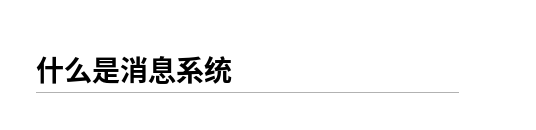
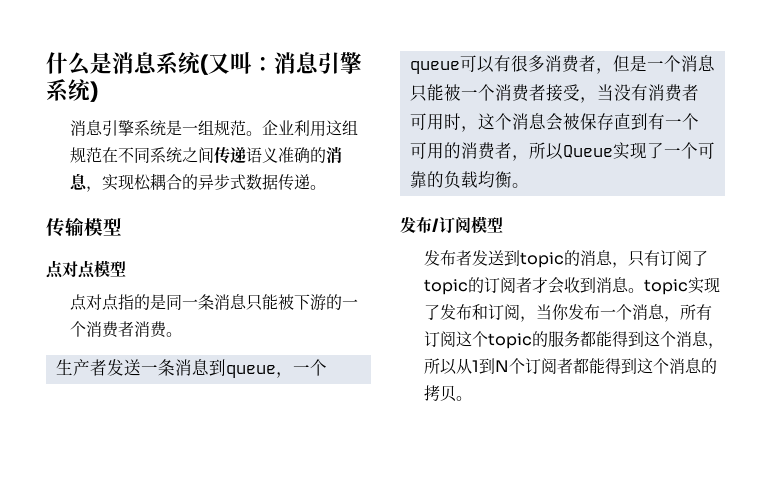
- 什么是消息系统
+ 什么是消息系统(又叫：消息引擎系统)
+ 消息引擎系统是一组规范。企业利用这组规范在不同系统之间传递语义准确的消息，实现松耦合的异步式数据传递。
+ 传输模型
+ 点对点模型
+ 点对点指的是同一条消息只能被下游的一个消费者消费。
+ 生产者发送一条消息到queue，一个queue可以有很多消费者，但是一个消息只能被一个消费者接受，当没有消费者可用时，这个消息会被保存直到有一个可用的消费者，所以Queue实现了一个可靠的负载均衡。
+ 发布/订阅模型
+ 发布者发送到topic的消息，只有订阅了topic的订阅者才会收到消息。topic实现了发布和订阅，当你发布一个消息，所有订阅这个topic的服务都能得到这个消息，所以从1到N个订阅者都能得到这个消息的拷贝。

